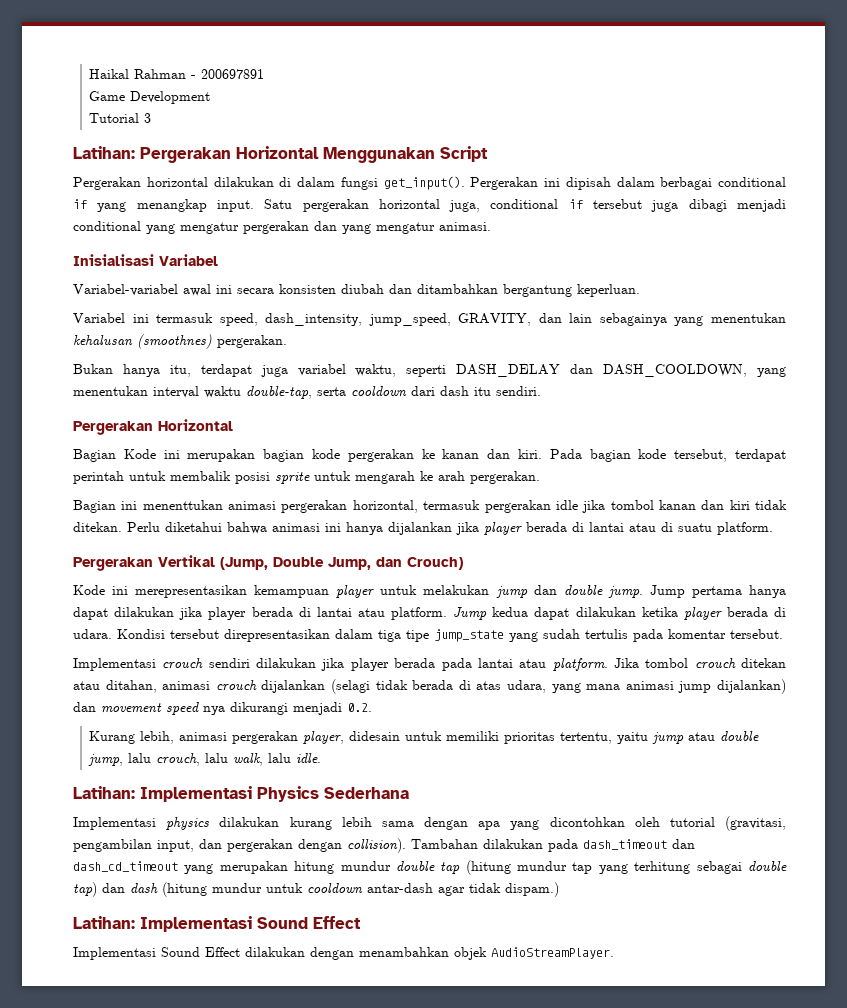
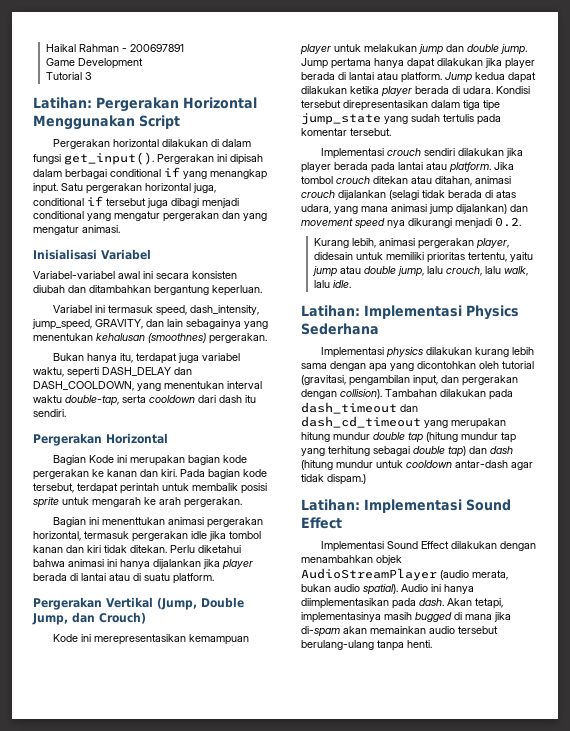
- Implementasi Sound Effect dilakukan dengan menambahkan objek AudioStreamPlayer.
+ Implementasi Sound Effect dilakukan dengan menambahkan objek AudioStreamPlayer (audio merata, bukan audio spatial). Audio ini hanya diimplementasikan pada dash. Akan tetapi, implementasinya masih bugged di mana jika di-spam akan memainkan audio tersebut berulang-ulang tanpa henti.

